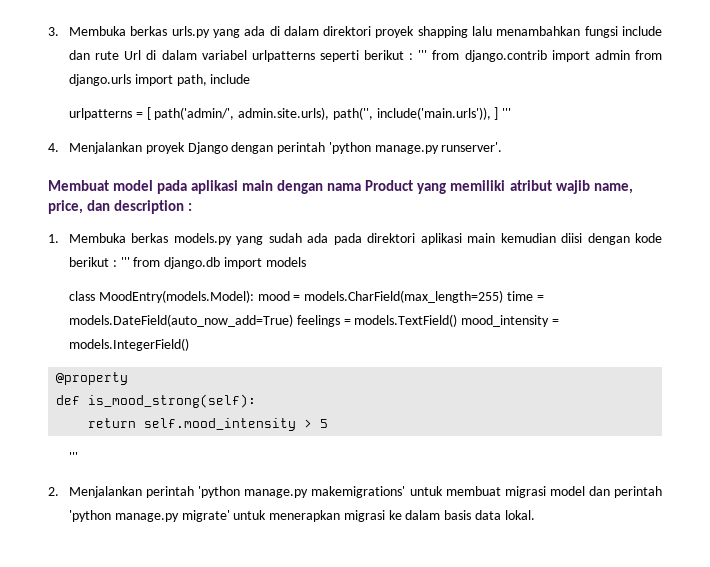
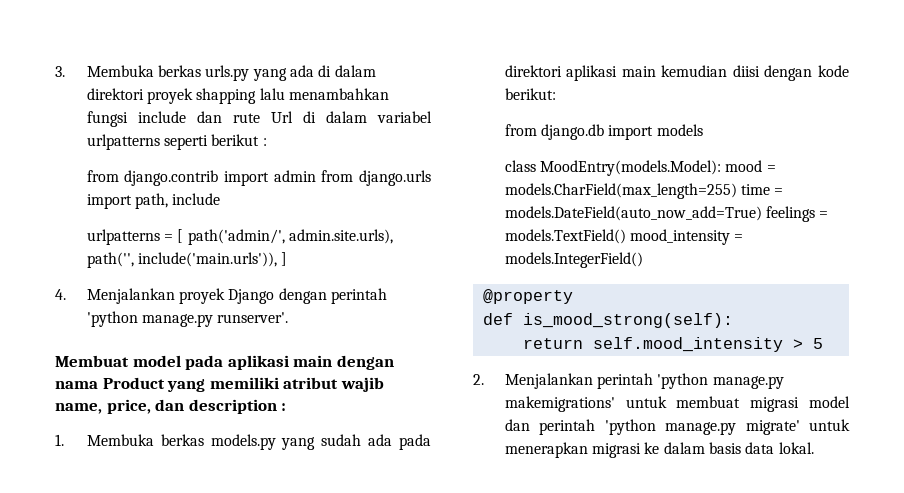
- 3. Membuka berkas urls.py yang ada di dalam direktori proyek shapping lalu menambahkan fungsi include dan rute Url di dalam variabel urlpatterns seperti berikut : ''' from django.contrib import admin from django.urls import path, include
+ 3. Membuka berkas urls.py yang ada di dalam direktori proyek shapping lalu menambahkan fungsi include dan rute Url di dalam variabel urlpatterns seperti berikut :
+ from django.contrib import admin from django.urls import path, include
- urlpatterns = [ path('admin/', admin.site.urls), path('', include('main.urls')), ] '''
+ urlpatterns = [ path('admin/', admin.site.urls), path('', include('main.urls')), ]
- 1. Membuka berkas models.py yang sudah ada pada direktori aplikasi main kemudian diisi dengan kode berikut : ''' from django.db import models
+ 1. Membuka berkas models.py yang sudah ada pada direktori aplikasi main kemudian diisi dengan kode berikut:
+ from django.db import models
  return self.mood_intensity > 5
- '''

